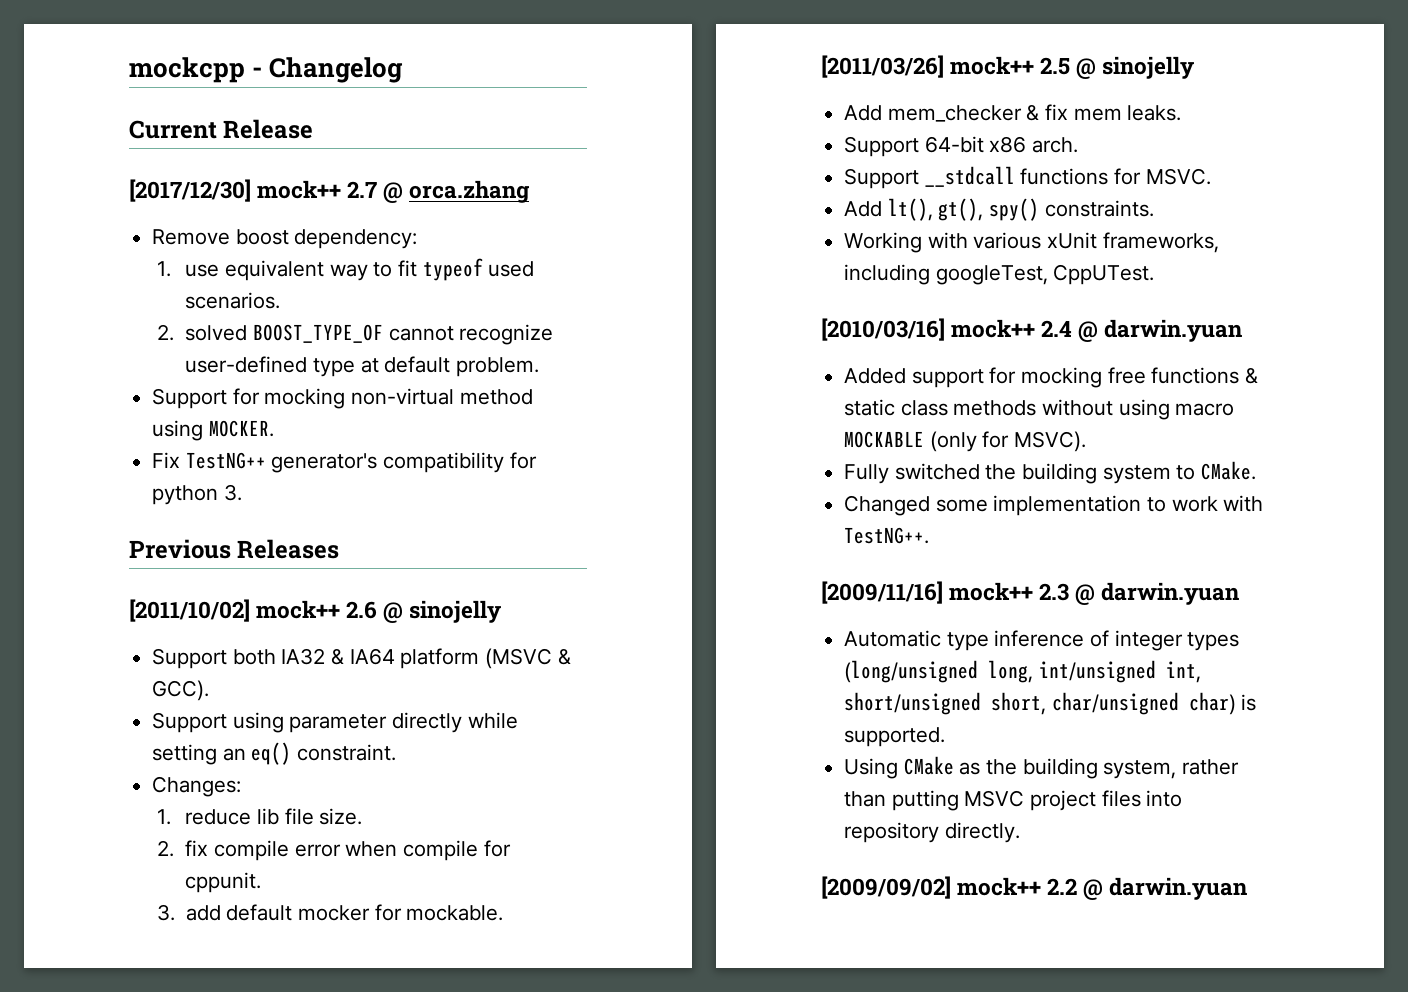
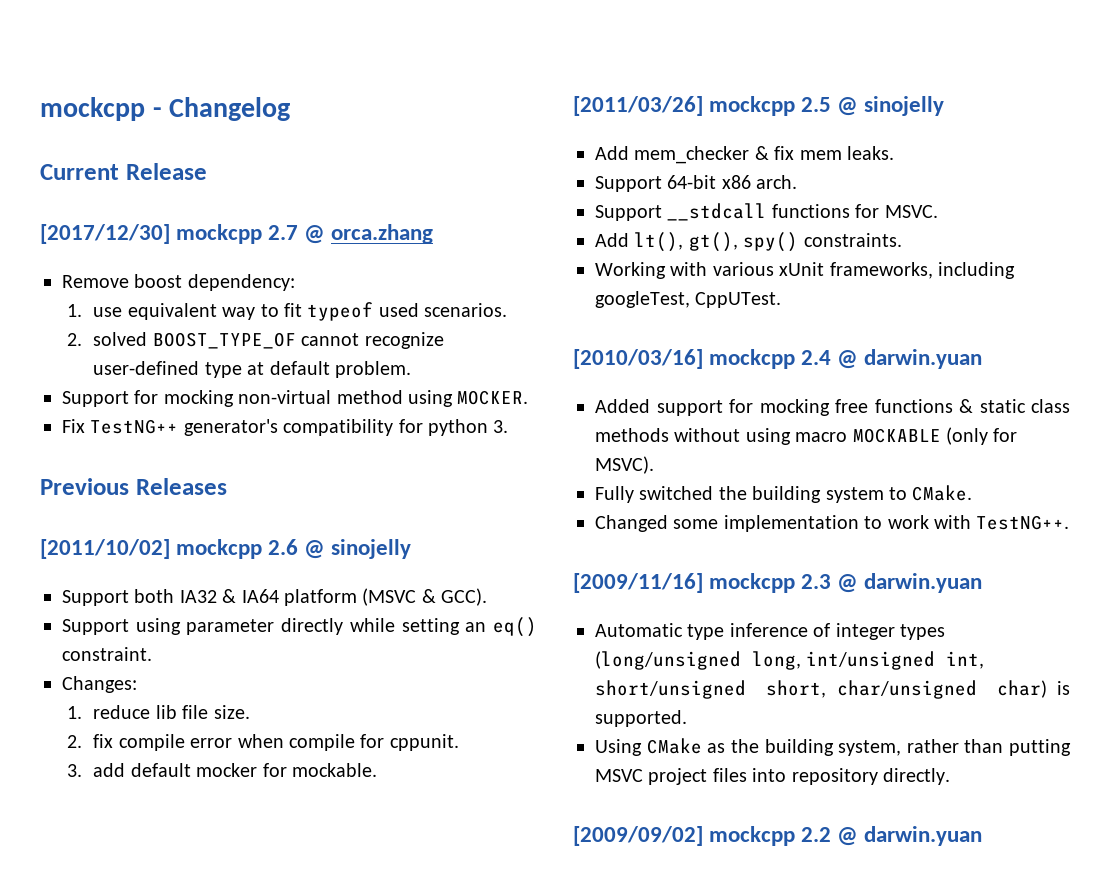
- [2017/12/30] mock++ 2.7 @ orca.zhang
+ [2017/12/30] mockcpp 2.7 @ orca.zhang
- [2011/10/02] mock++ 2.6 @ sinojelly
+ [2011/10/02] mockcpp 2.6 @ sinojelly
- [2011/03/26] mock++ 2.5 @ sinojelly
+ [2011/03/26] mockcpp 2.5 @ sinojelly
- [2010/03/16] mock++ 2.4 @ darwin.yuan
+ [2010/03/16] mockcpp 2.4 @ darwin.yuan
- [2009/11/16] mock++ 2.3 @ darwin.yuan
+ [2009/11/16] mockcpp 2.3 @ darwin.yuan
- [2009/09/02] mock++ 2.2 @ darwin.yuan
+ [2009/09/02] mockcpp 2.2 @ darwin.yuan

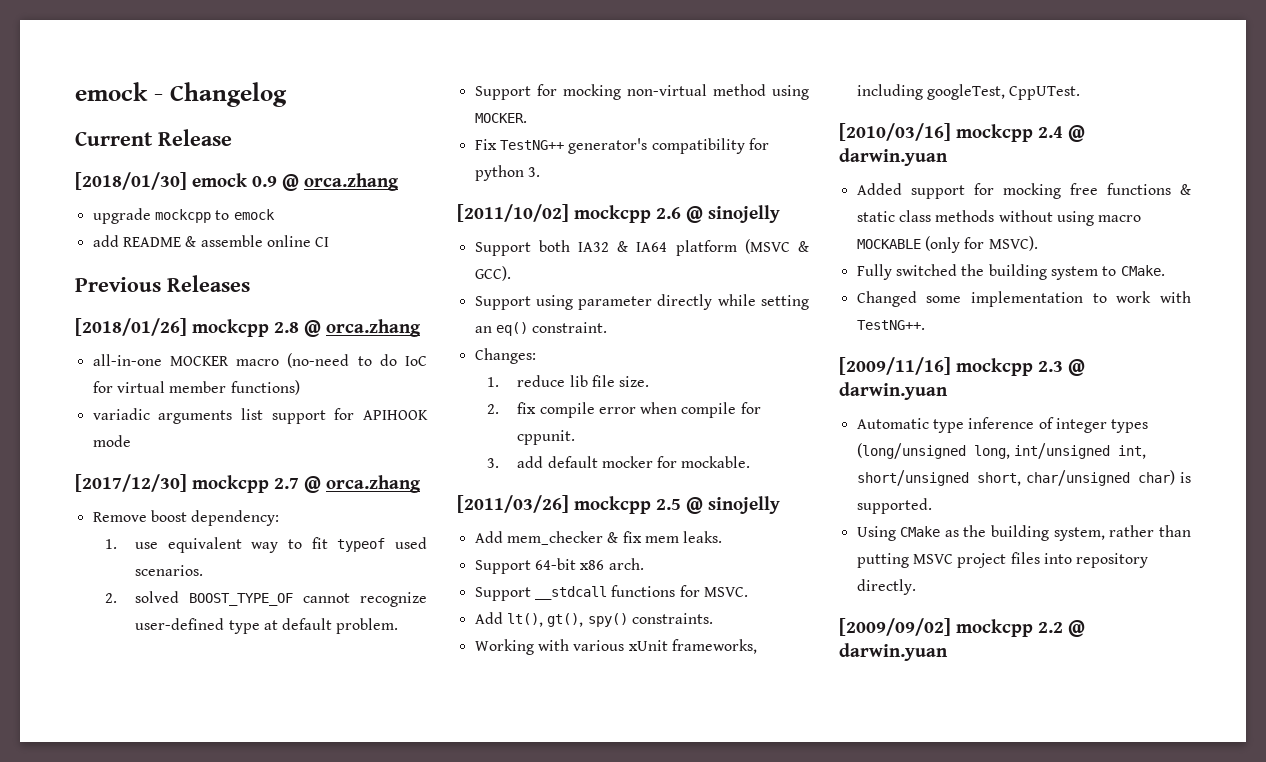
- mockcpp - Changelog
+ emock - Changelog
+ [2018/01/30] emock 0.9 @ orca.zhang
+ upgrade mockcpp to emock
+ add README & assemble online CI
+ Previous Releases
+ [2018/01/26] mockcpp 2.8 @ orca.zhang
+ all-in-one MOCKER macro (no-need to do IoC for virtual member functions)
+ variadic arguments list support for APIHOOK mode
- Previous Releases

